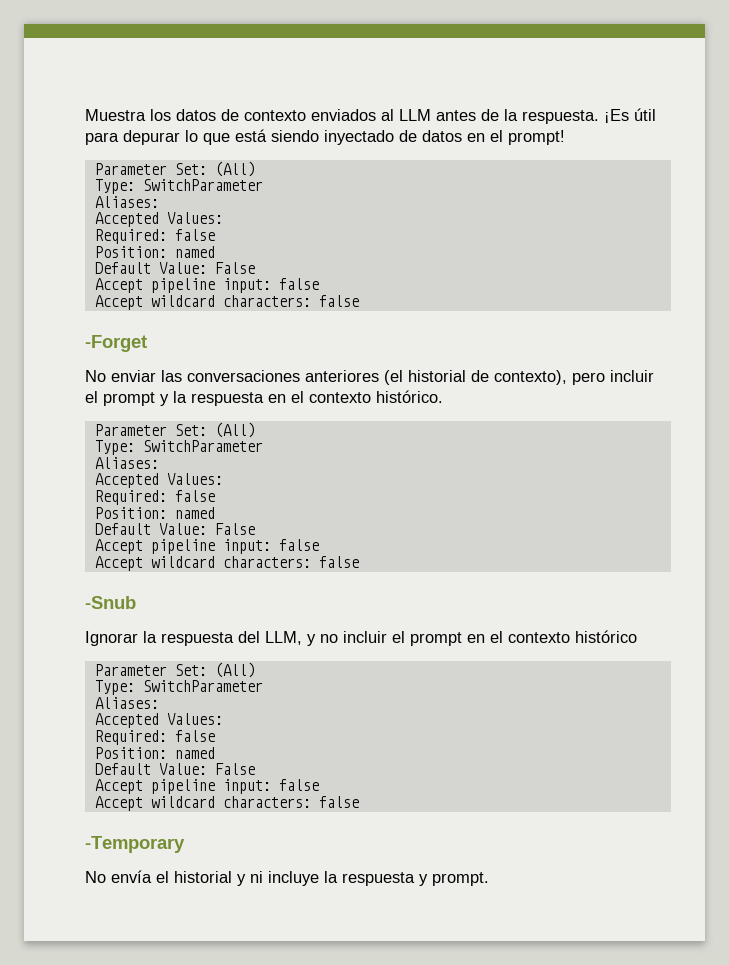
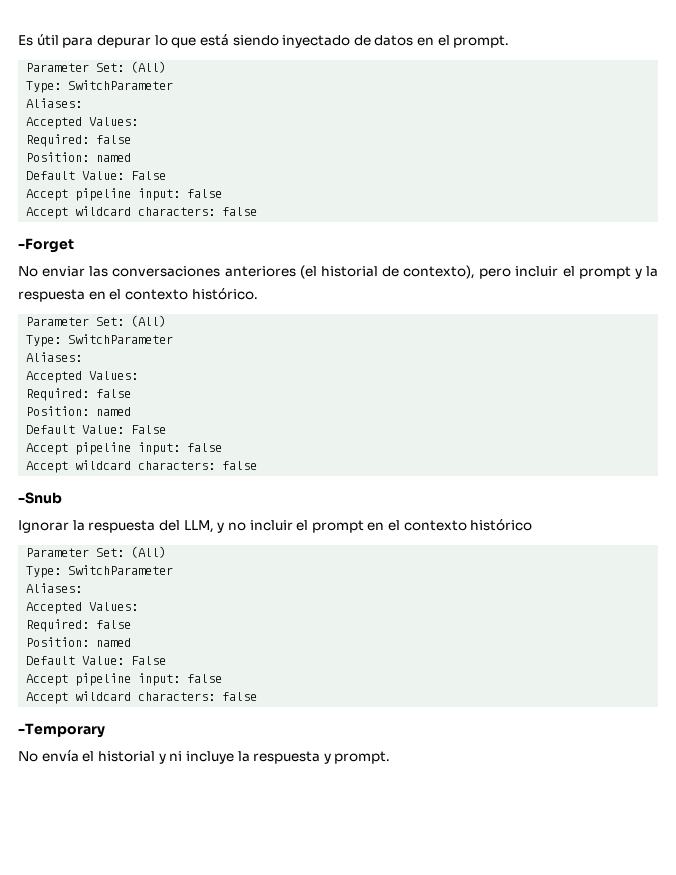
- Muestra los datos de contexto enviados al LLM antes de la respuesta. ¡Es útil para depurar lo que está siendo inyectado de datos en el prompt!
+ Es útil para depurar lo que está siendo inyectado de datos en el prompt.

